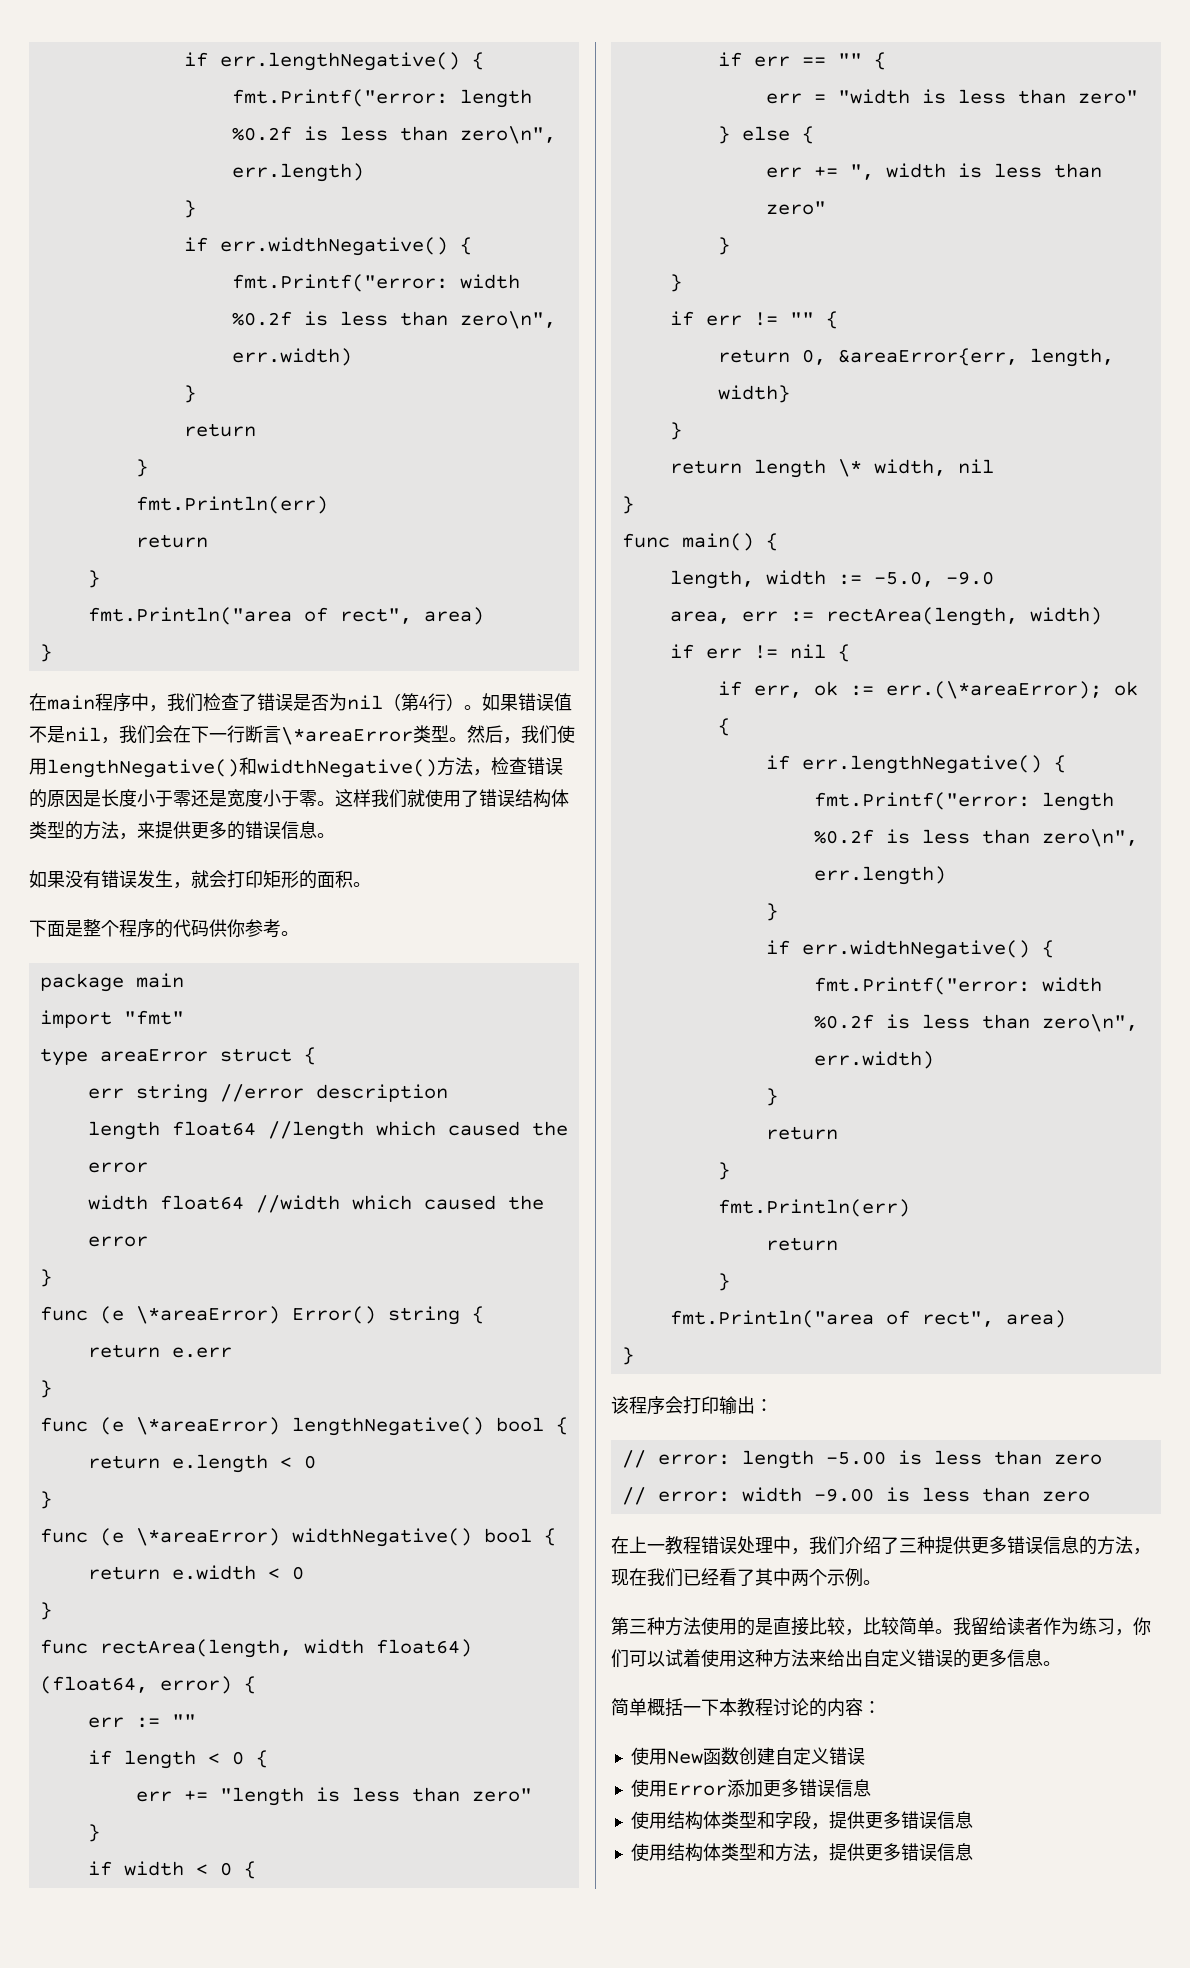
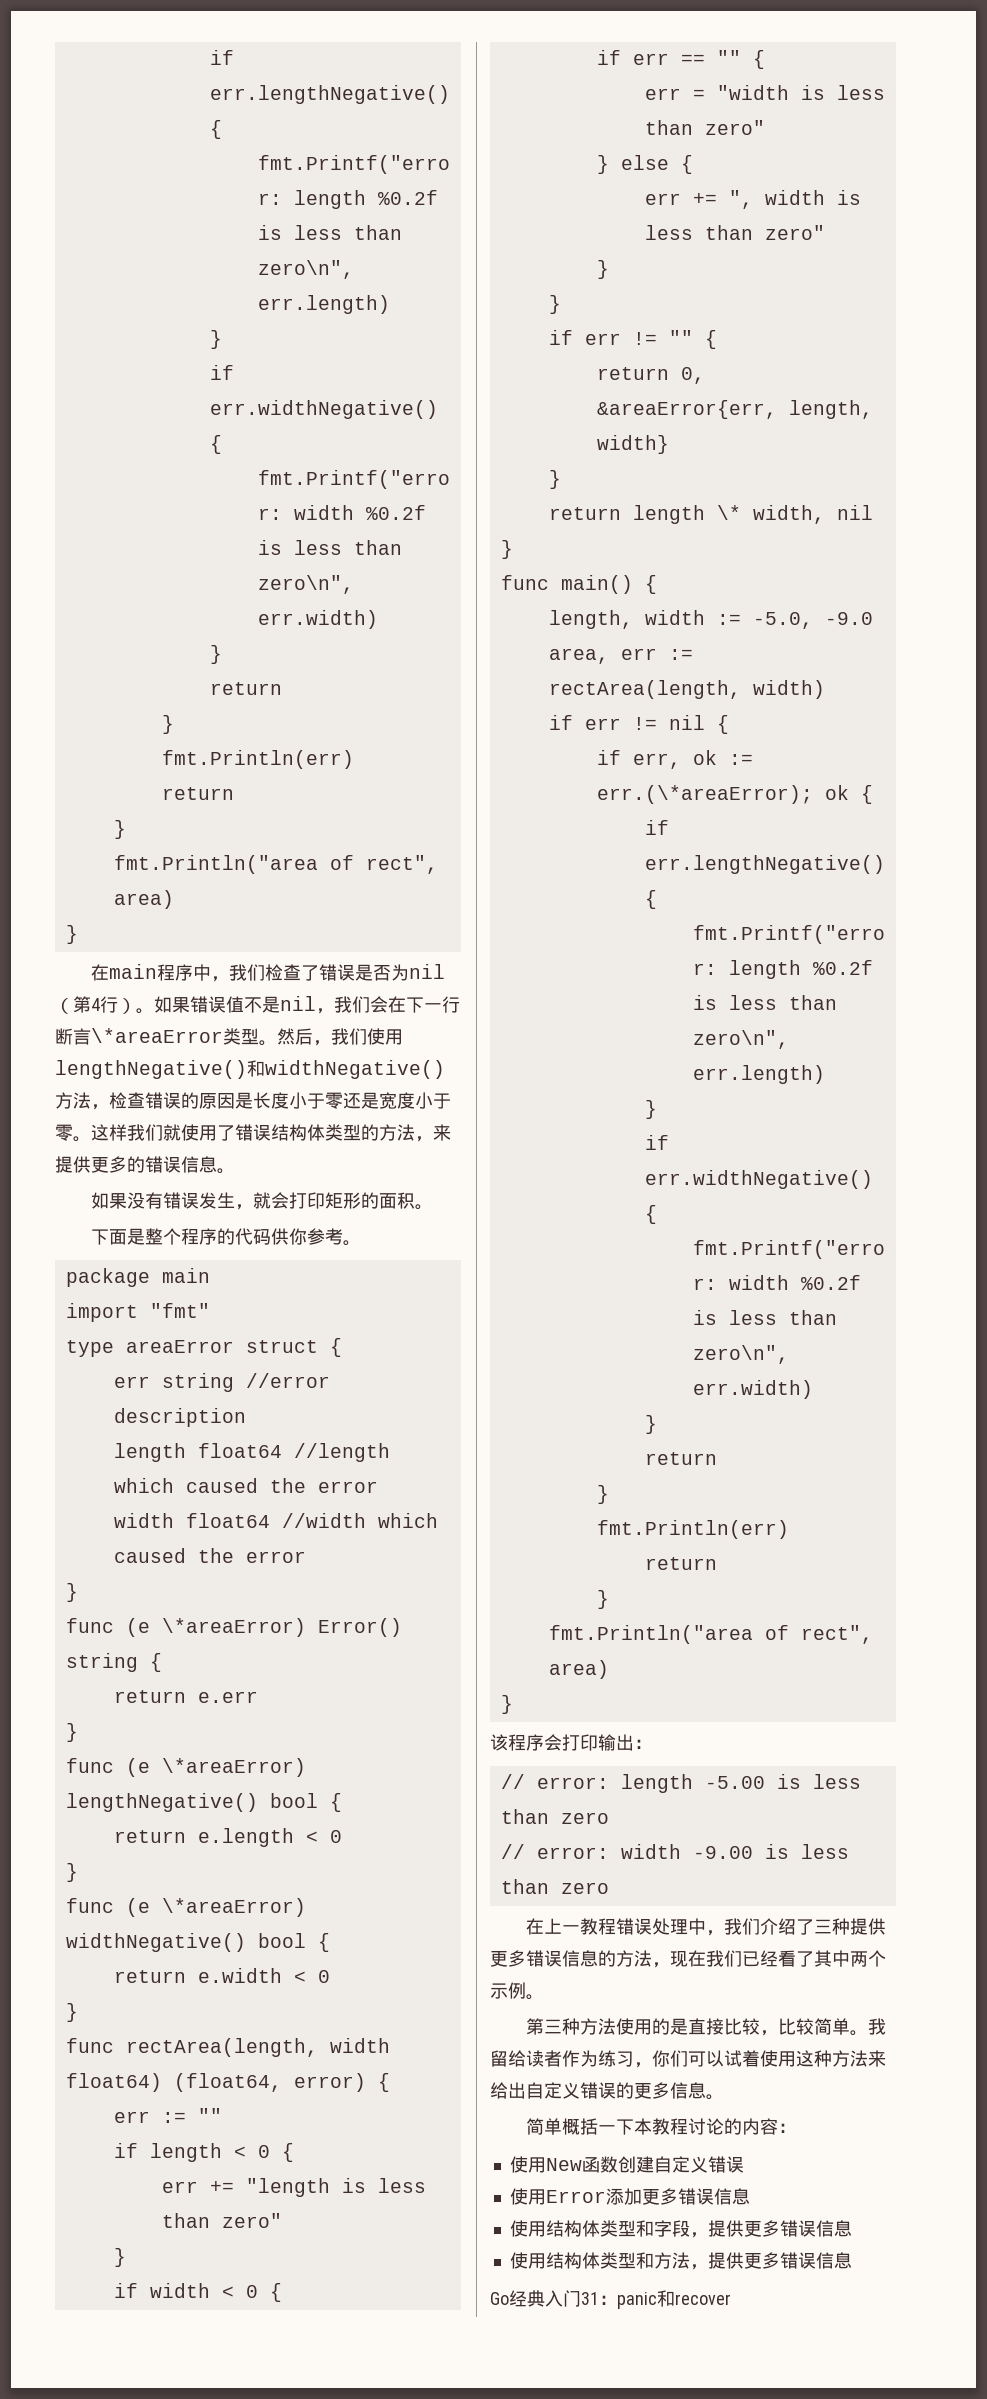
+ Go经典入门31：panic和recover

